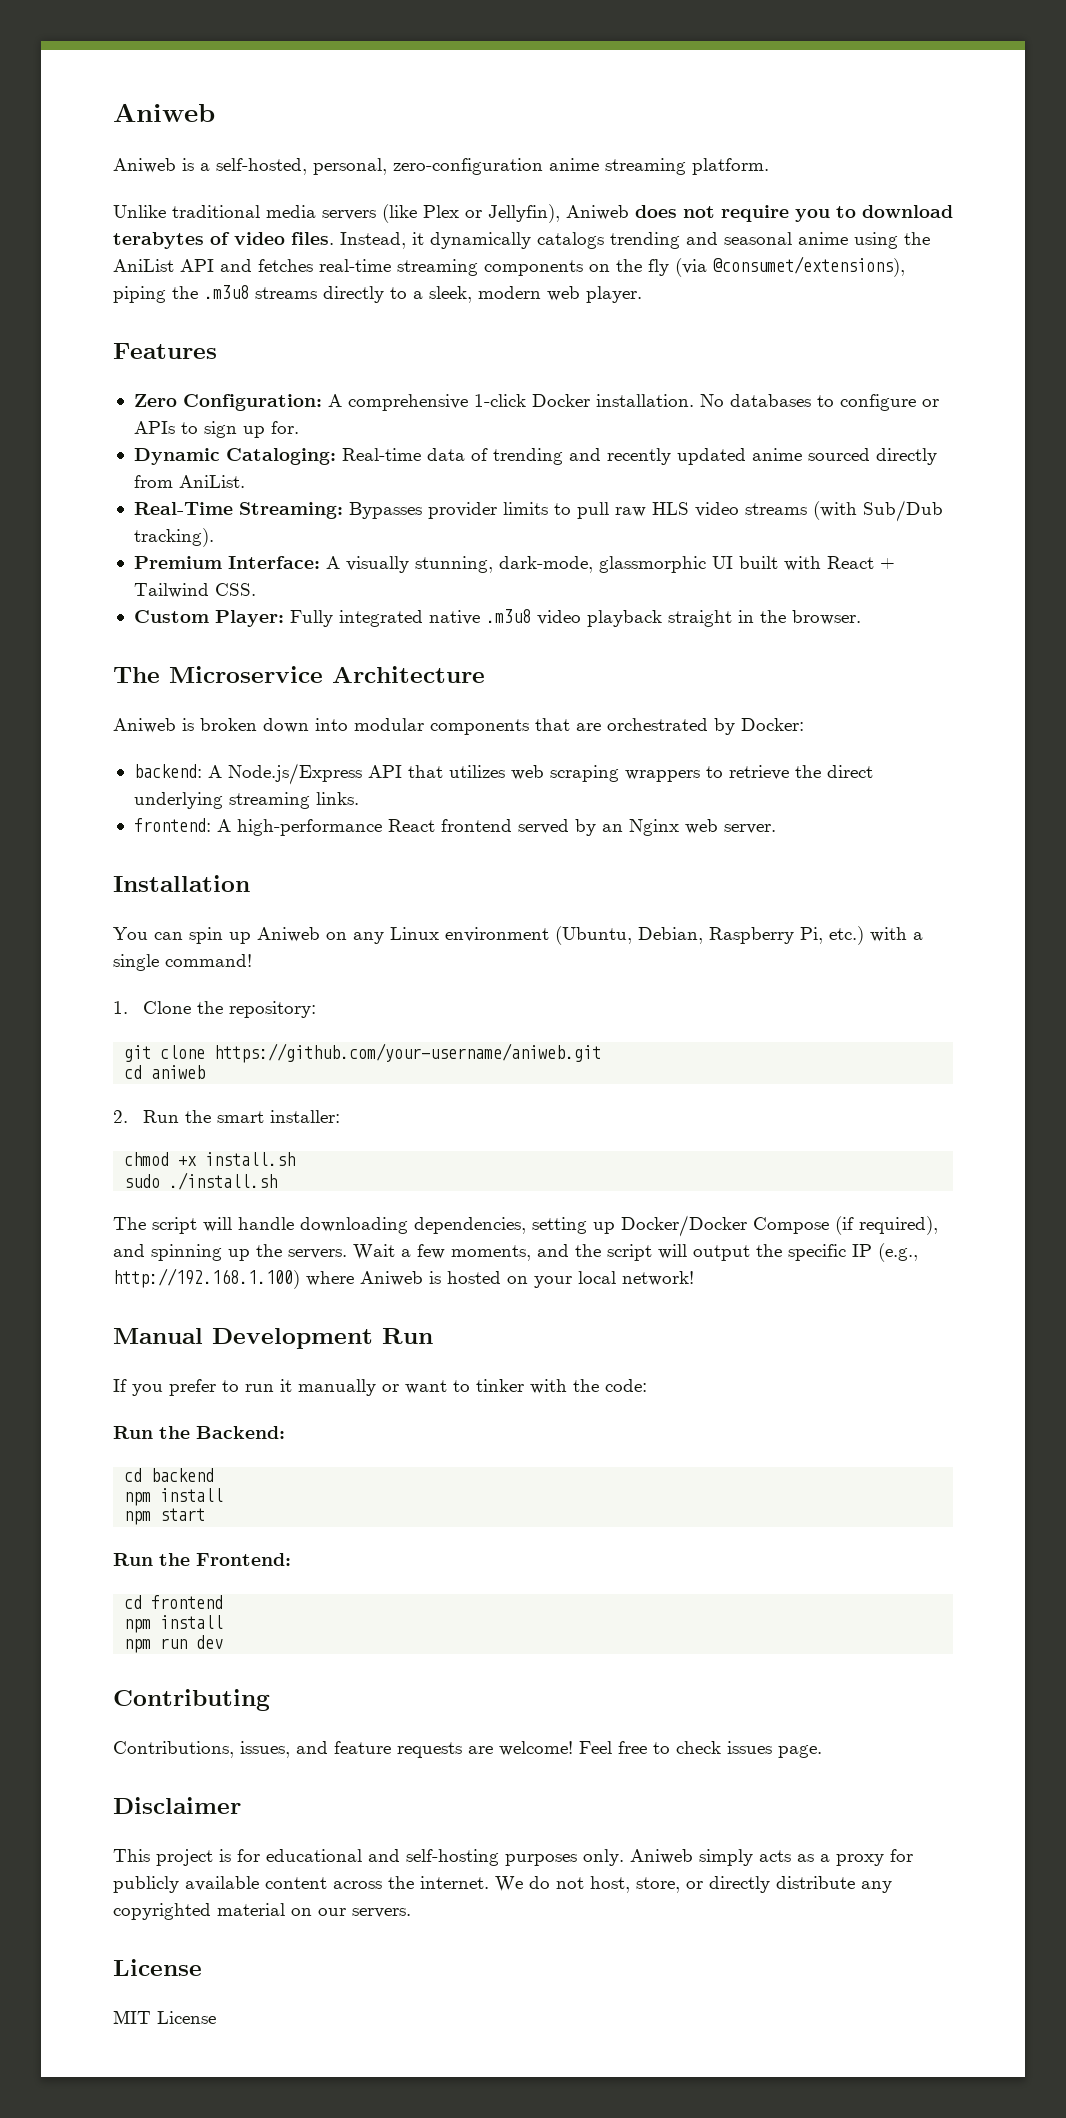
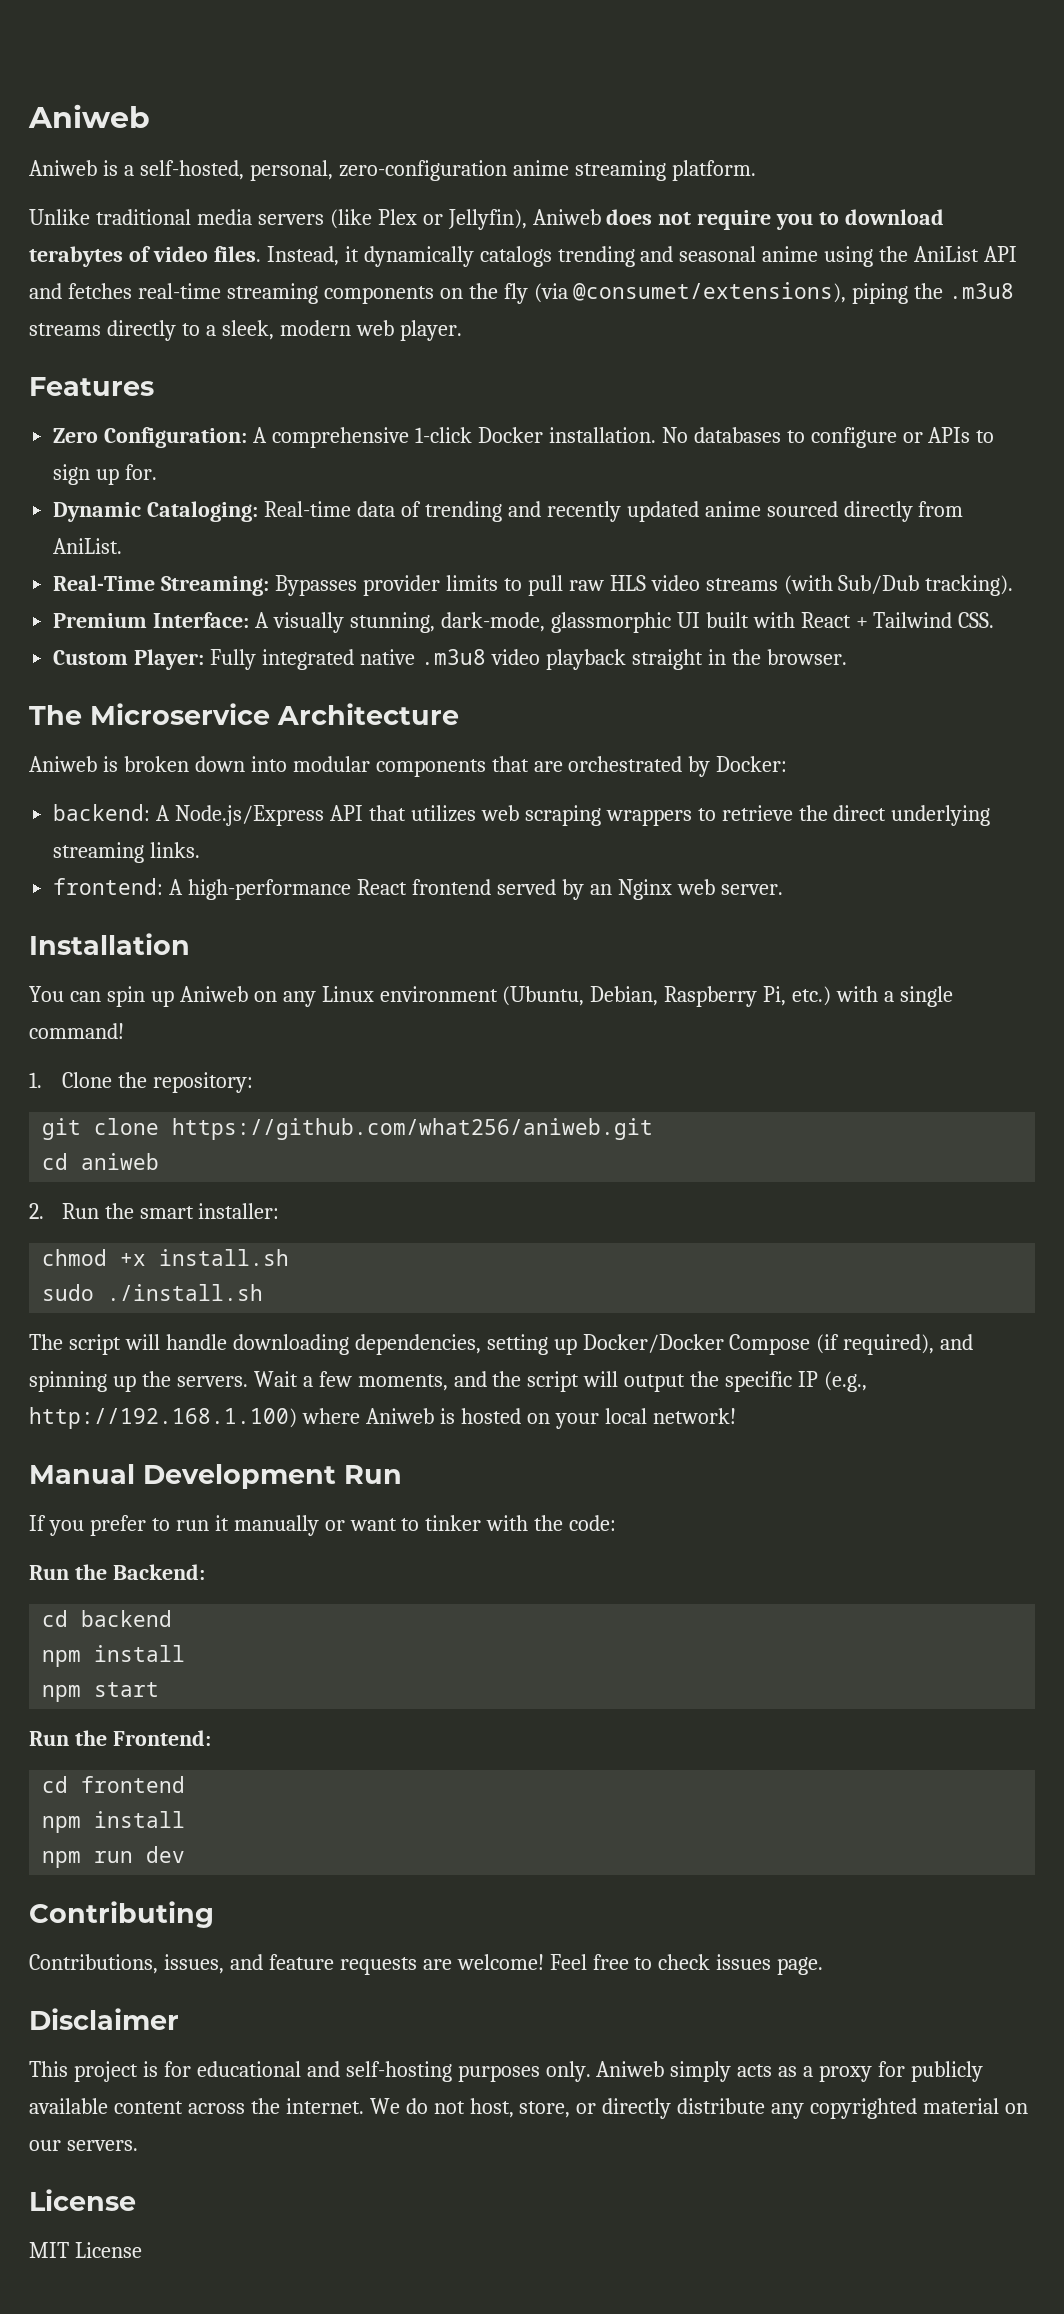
- git clone https://github.com/your-username/aniweb.git
+ git clone https://github.com/what256/aniweb.git

